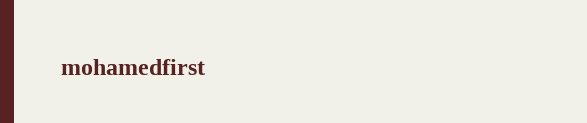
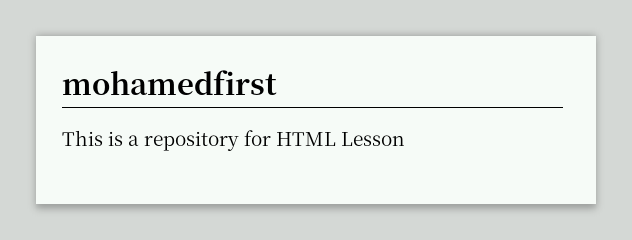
+ This is a repository for HTML Lesson

